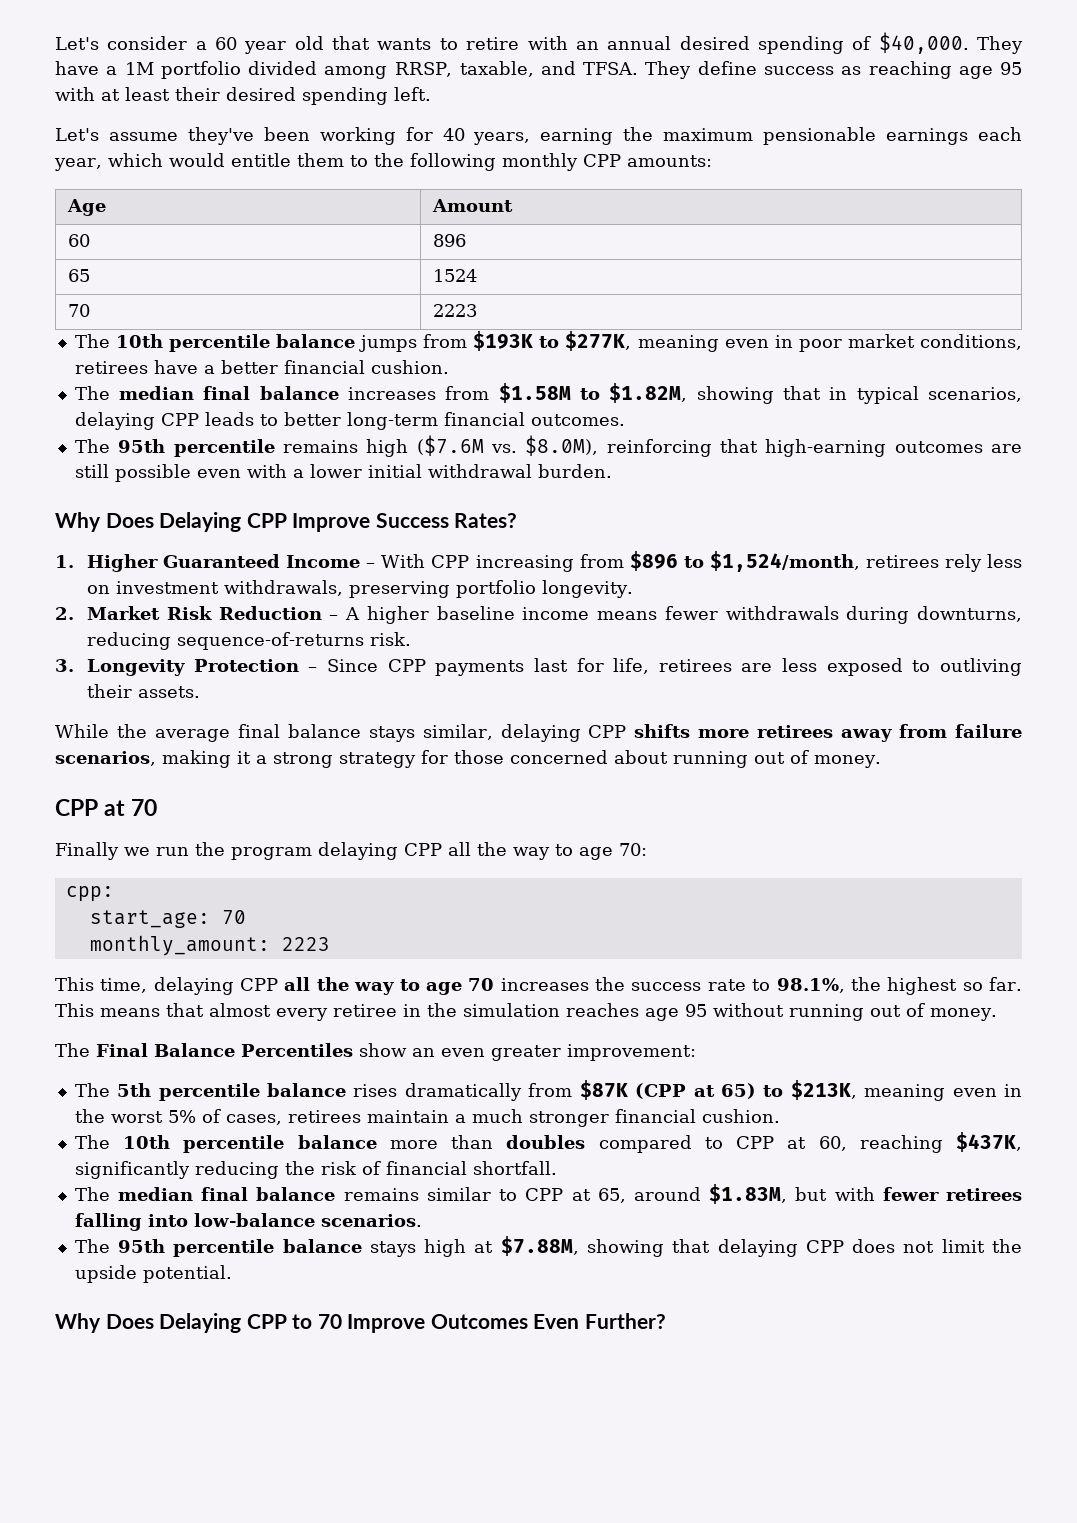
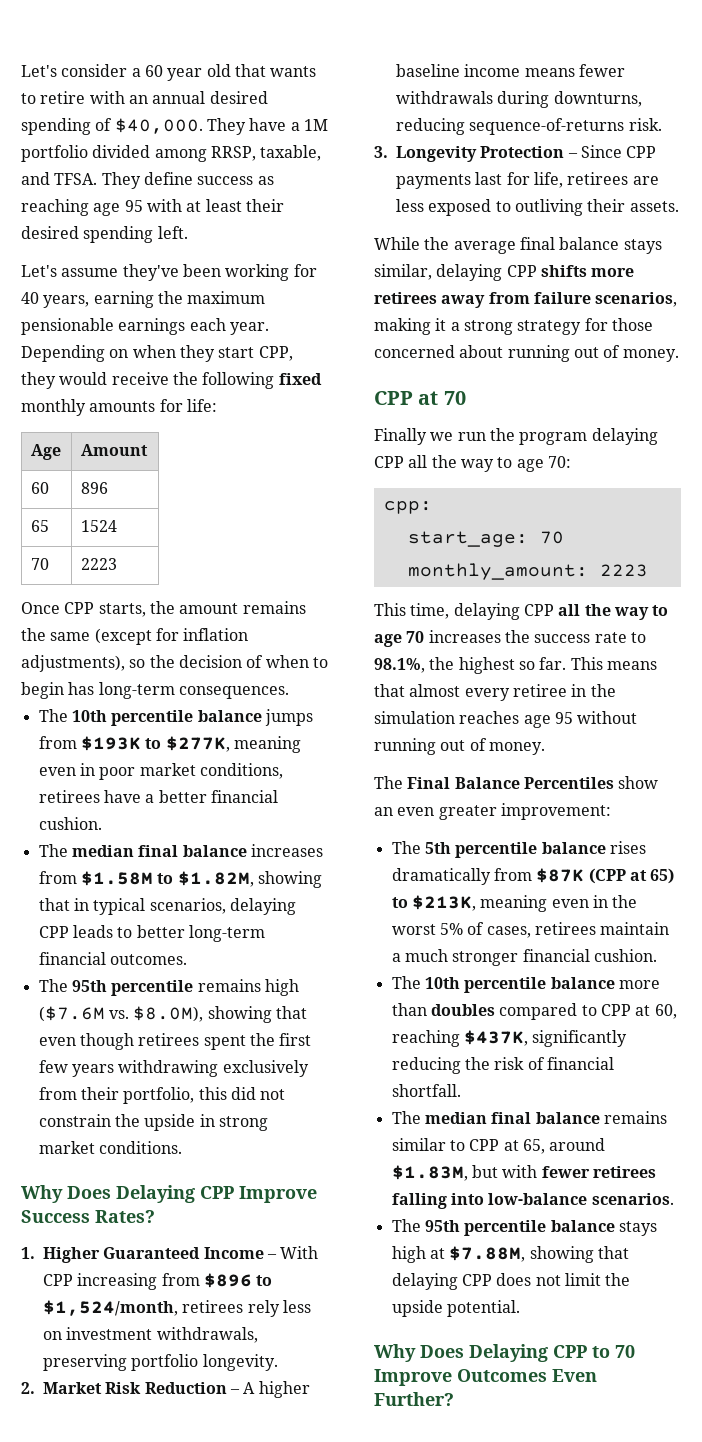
- Let's assume they've been working for 40 years, earning the maximum pensionable earnings each year, which would entitle them to the following monthly CPP amounts:
+ Let's assume they've been working for 40 years, earning the maximum pensionable earnings each year. Depending on when they start CPP, they would receive the following fixed monthly amounts for life:
+ Once CPP starts, the amount remains the same (except for inflation adjustments), so the decision of when to begin has long-term consequences.
- The 95th percentile remains high ($7.6M vs. $8.0M), reinforcing that high-earning outcomes are still possible even with a lower initial withdrawal burden.
+ The 95th percentile remains high ($7.6M vs. $8.0M), showing that even though retirees spent the first few years withdrawing exclusively from their portfolio, this did not constrain the upside in strong market conditions.

